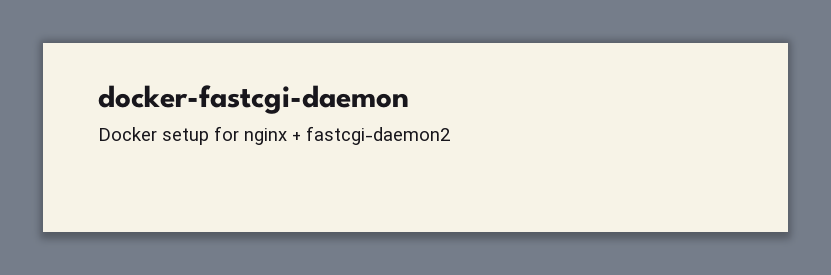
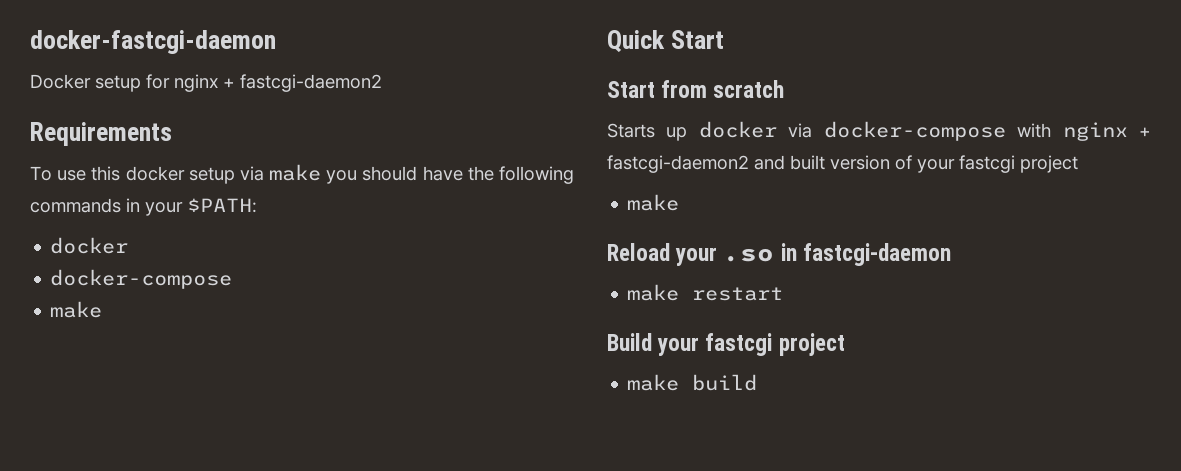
+ Requirements
+ To use this docker setup via make you should have the following commands in your $PATH:
+ docker
+ docker-compose
+ make
+ Quick Start
+ Start from scratch
+ Starts up docker via docker-compose with nginx + fastcgi-daemon2 and built version of your fastcgi project
+ make
+ Reload your .so in fastcgi-daemon
+ make restart
+ Build your fastcgi project
+ make build

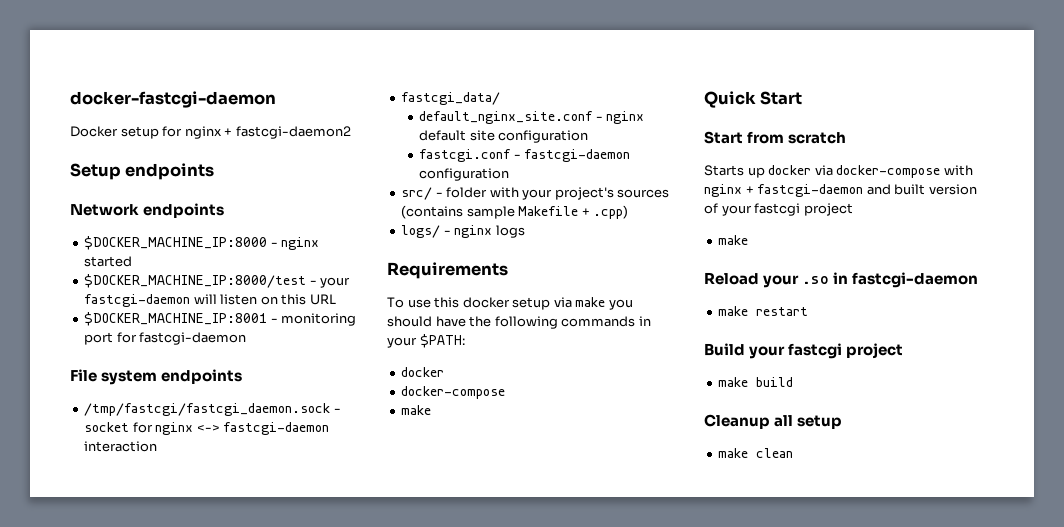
+ Setup endpoints
+ Network endpoints
+ $DOCKER_MACHINE_IP:8000 - nginx started
+ $DOCKER_MACHINE_IP:8000/test - your fastcgi-daemon will listen on this URL
+ $DOCKER_MACHINE_IP:8001 - monitoring port for fastcgi-daemon
+ File system endpoints
+ /tmp/fastcgi/fastcgi_daemon.sock - socket for nginx <-> fastcgi-daemon interaction
+ fastcgi_data/
+ default_nginx_site.conf - nginx default site configuration
+ fastcgi.conf - fastcgi-daemon configuration
+ src/ - folder with your project's sources (contains sample Makefile + .cpp)
+ logs/ - nginx logs
- Starts up docker via docker-compose with nginx + fastcgi-daemon2 and built version of your fastcgi project
+ Starts up docker via docker-compose with nginx + fastcgi-daemon and built version of your fastcgi project
+ Cleanup all setup
+ make clean

